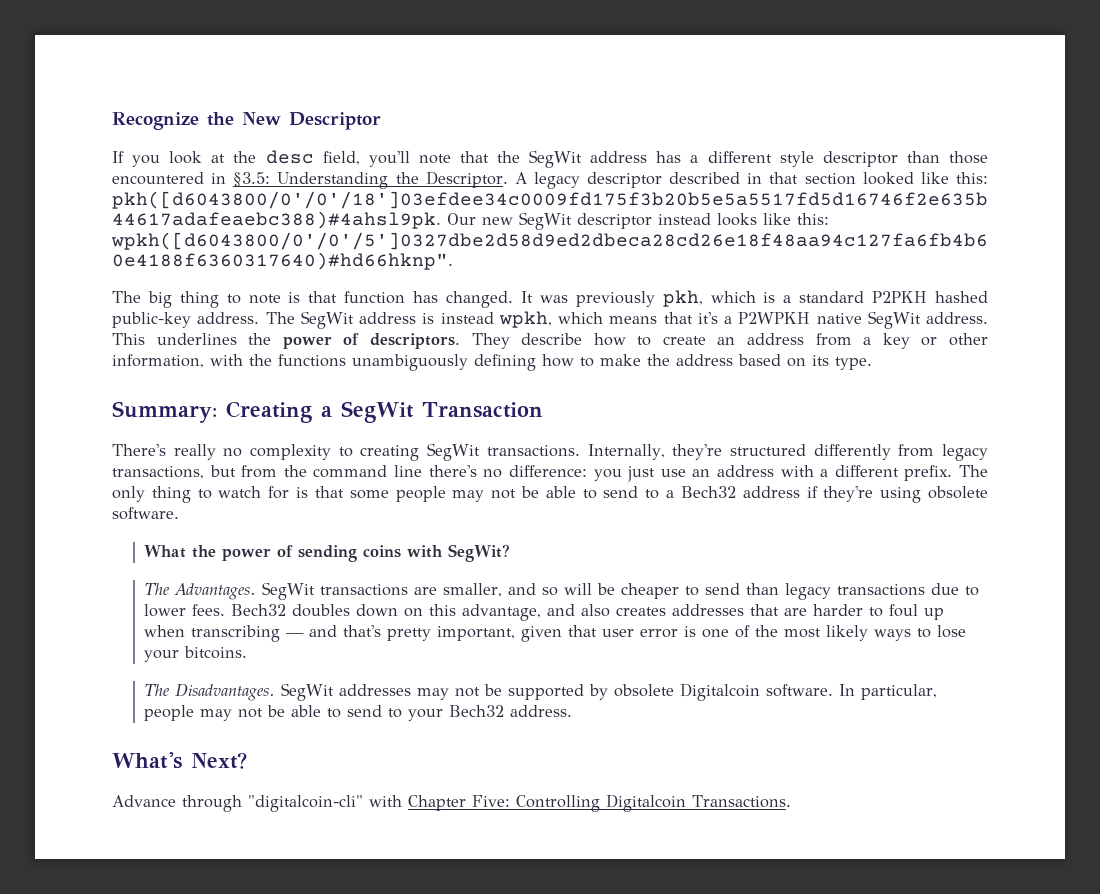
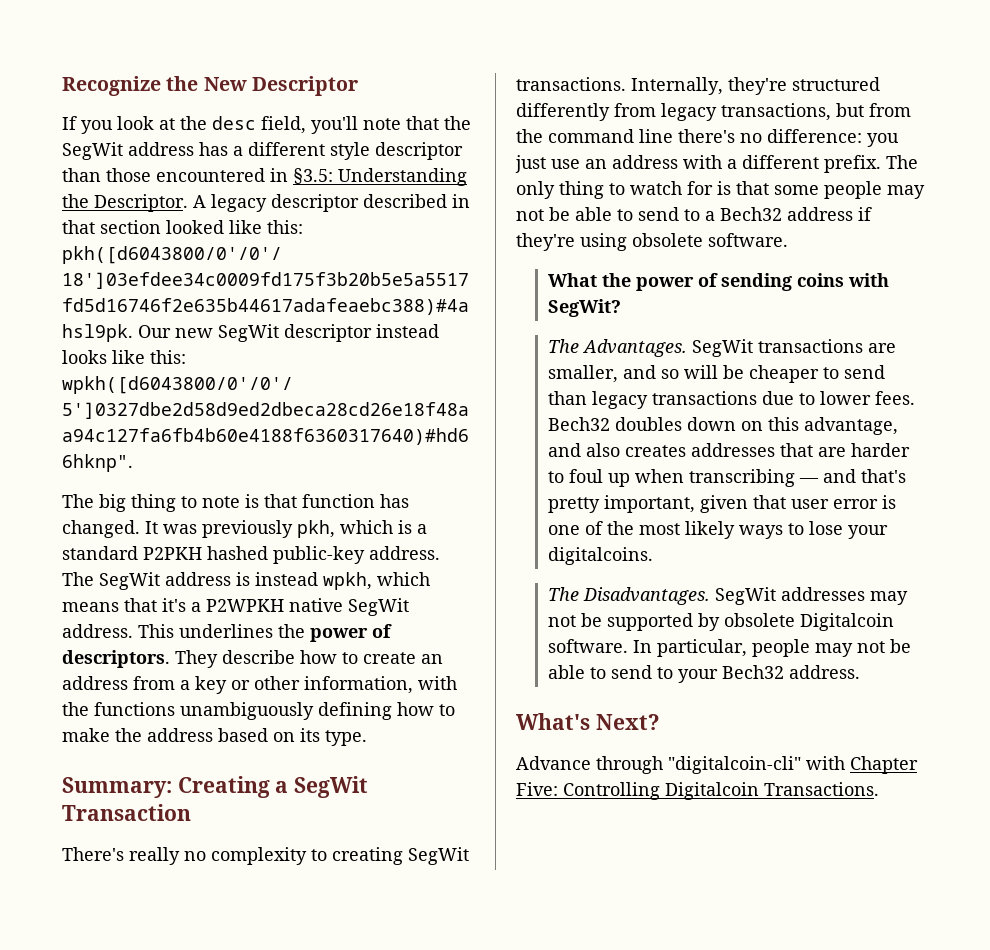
- Bech32 doubles down on this advantage, and also creates addresses that are harder to foul up when transcribing — and that's pretty important, given that user error is one of the most likely ways to lose your bitcoins.
+ Bech32 doubles down on this advantage, and also creates addresses that are harder to foul up when transcribing — and that's pretty important, given that user error is one of the most likely ways to lose your digitalcoins.

